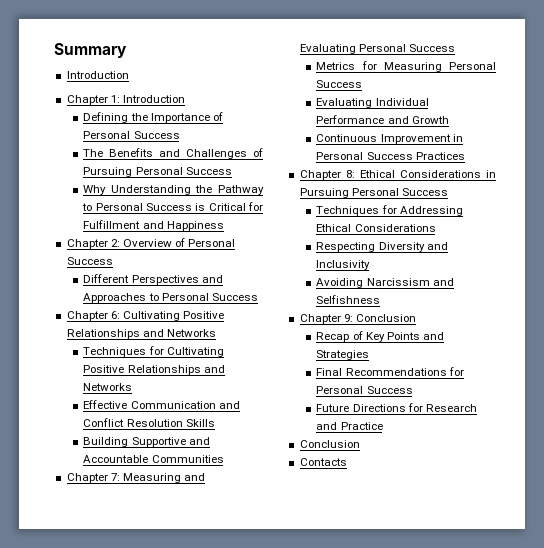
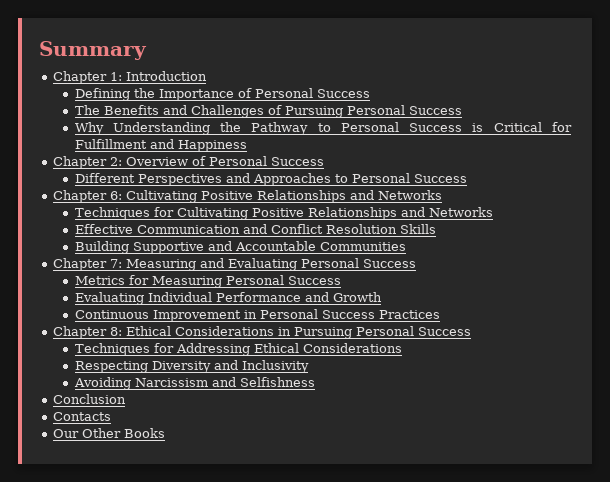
  Summary
- Introduction
- Chapter 9: Conclusion
- Recap of Key Points and Strategies
- Final Recommendations for Personal Success
- Future Directions for Research and Practice
+ Our Other Books

